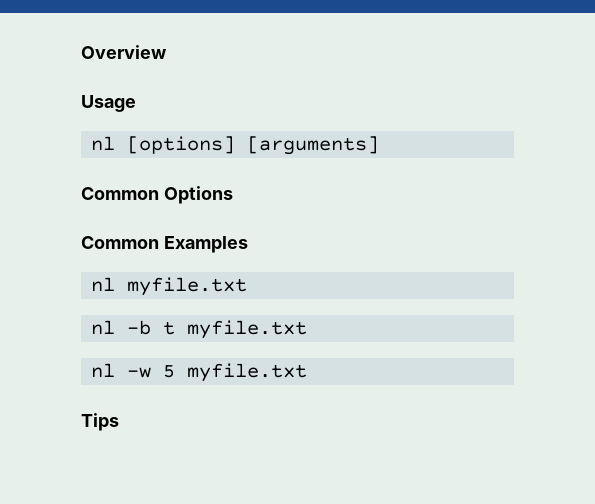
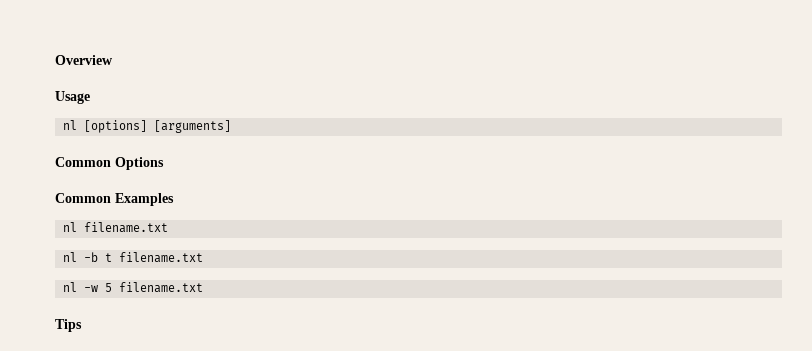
- nl myfile.txt
+ nl filename.txt
- nl -b t myfile.txt
+ nl -b t filename.txt
- nl -w 5 myfile.txt
+ nl -w 5 filename.txt

